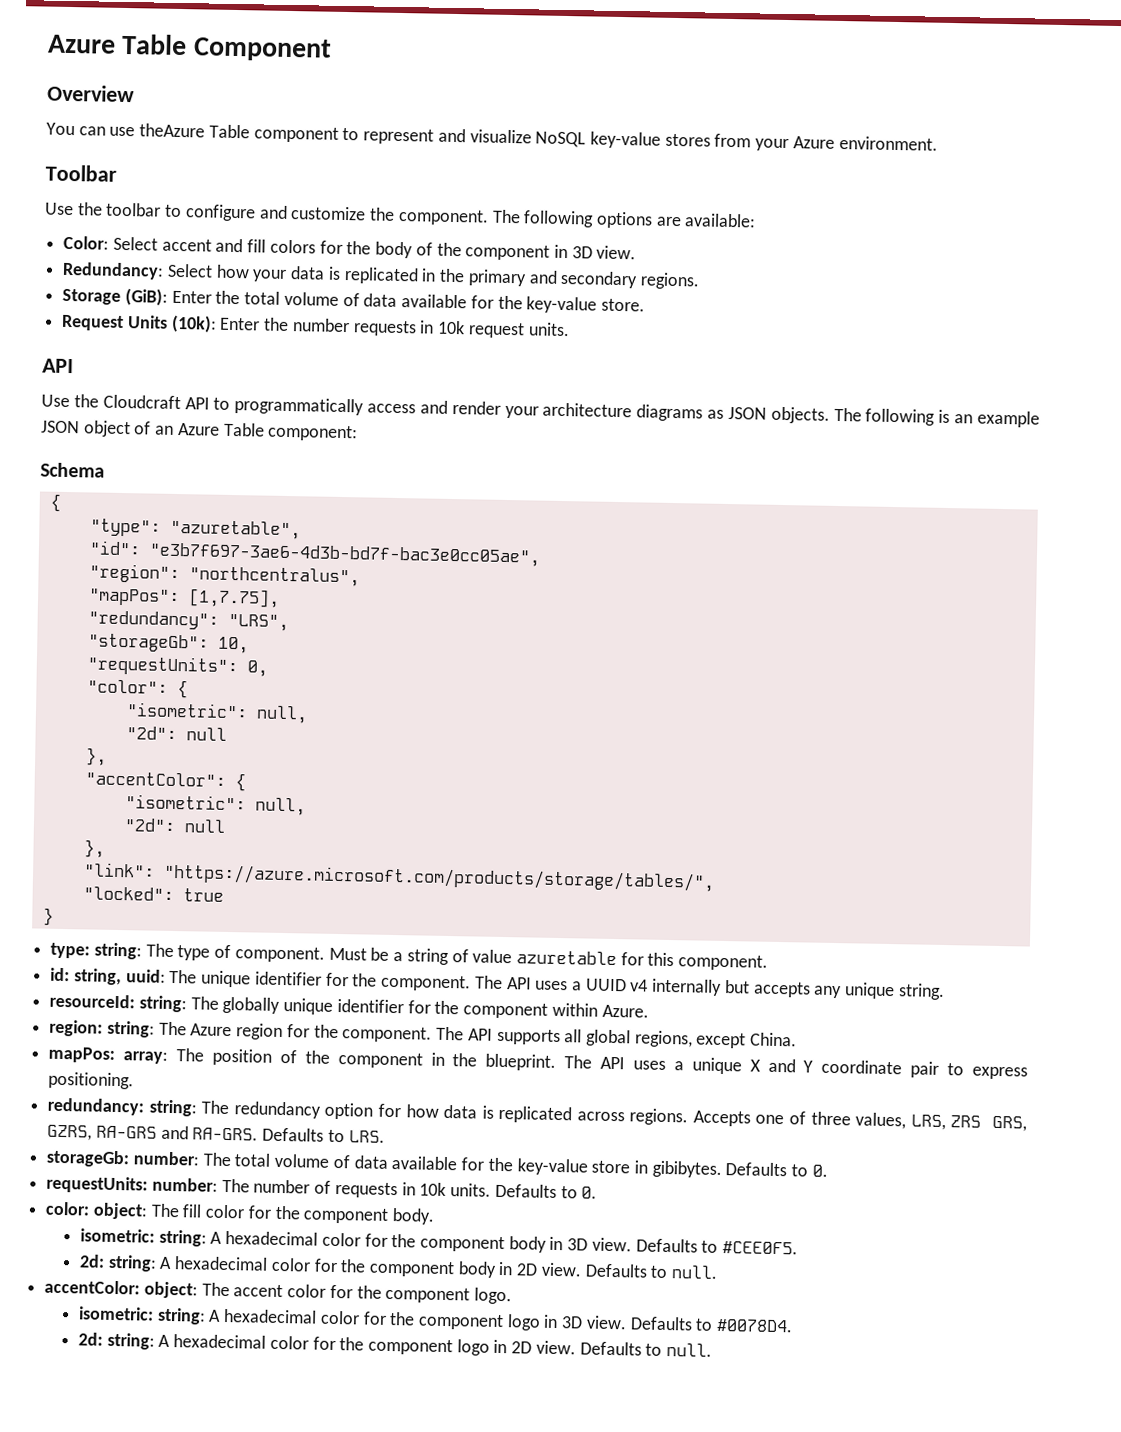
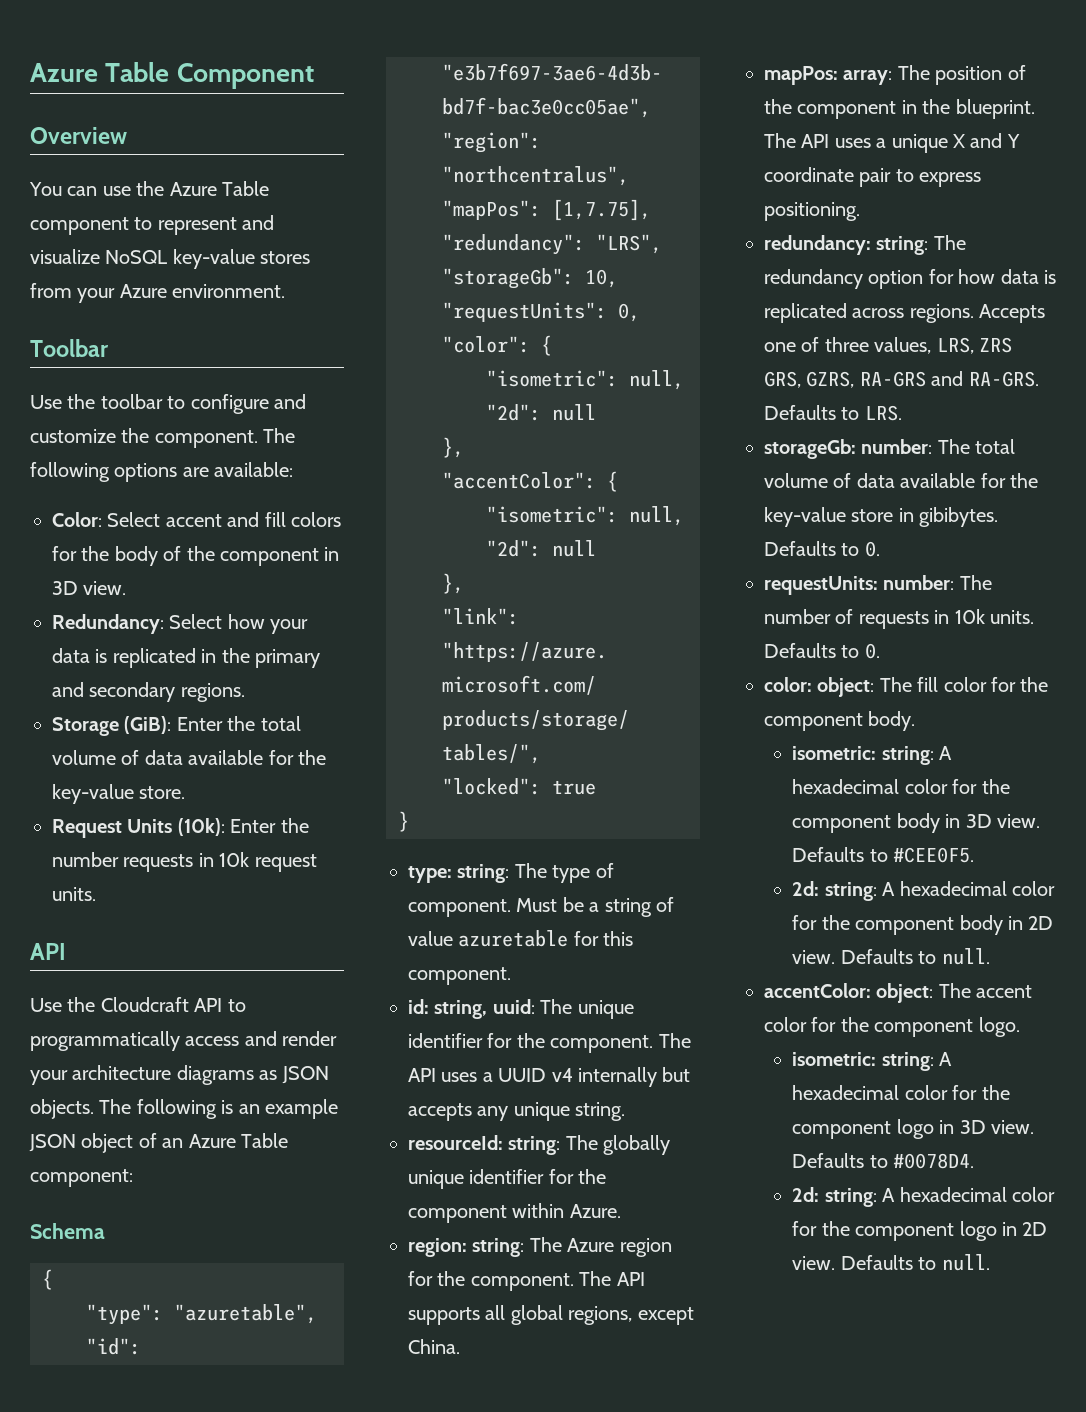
- You can use theAzure Table component to represent and visualize NoSQL key-value stores from your Azure environment.
+ You can use the Azure Table component to represent and visualize NoSQL key-value stores from your Azure environment.

